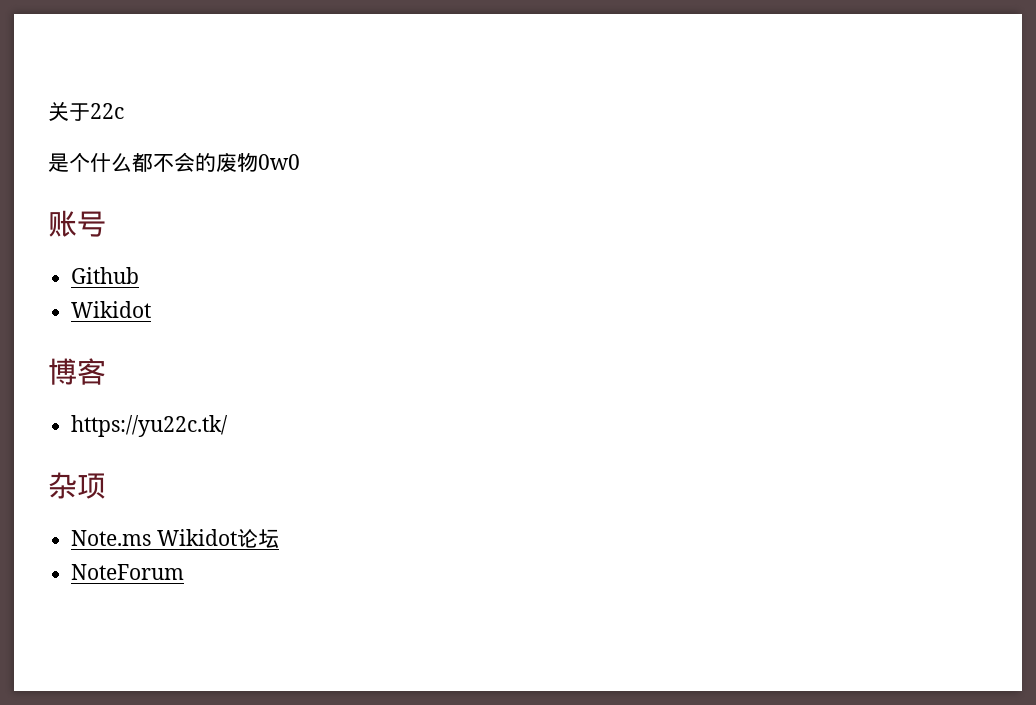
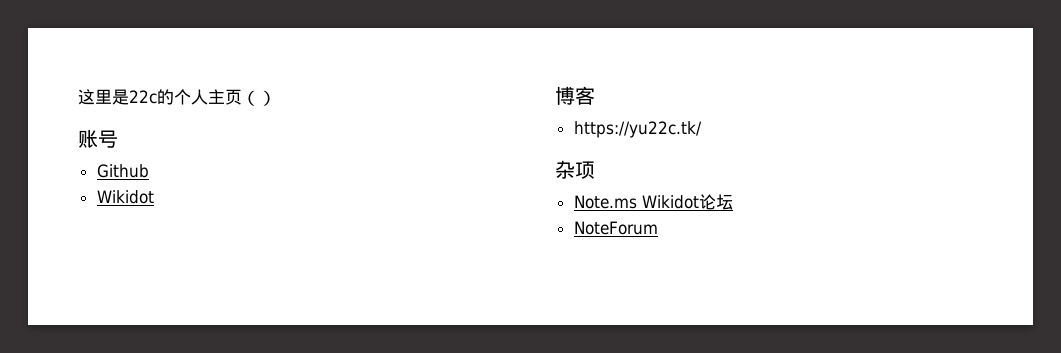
- 关于22c
- 是个什么都不会的废物0w0
+ 这里是22c的个人主页（）

